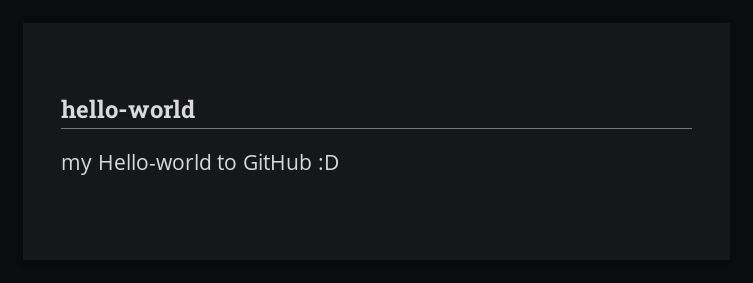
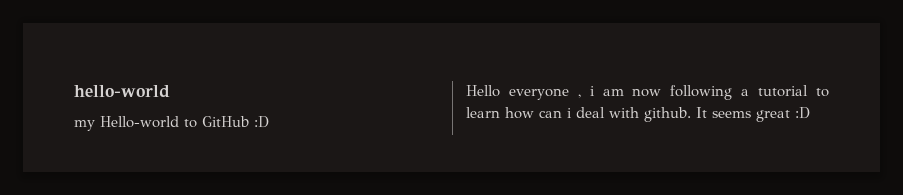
+ Hello everyone , i am now following a tutorial to learn how can i deal with github. It seems great :D

